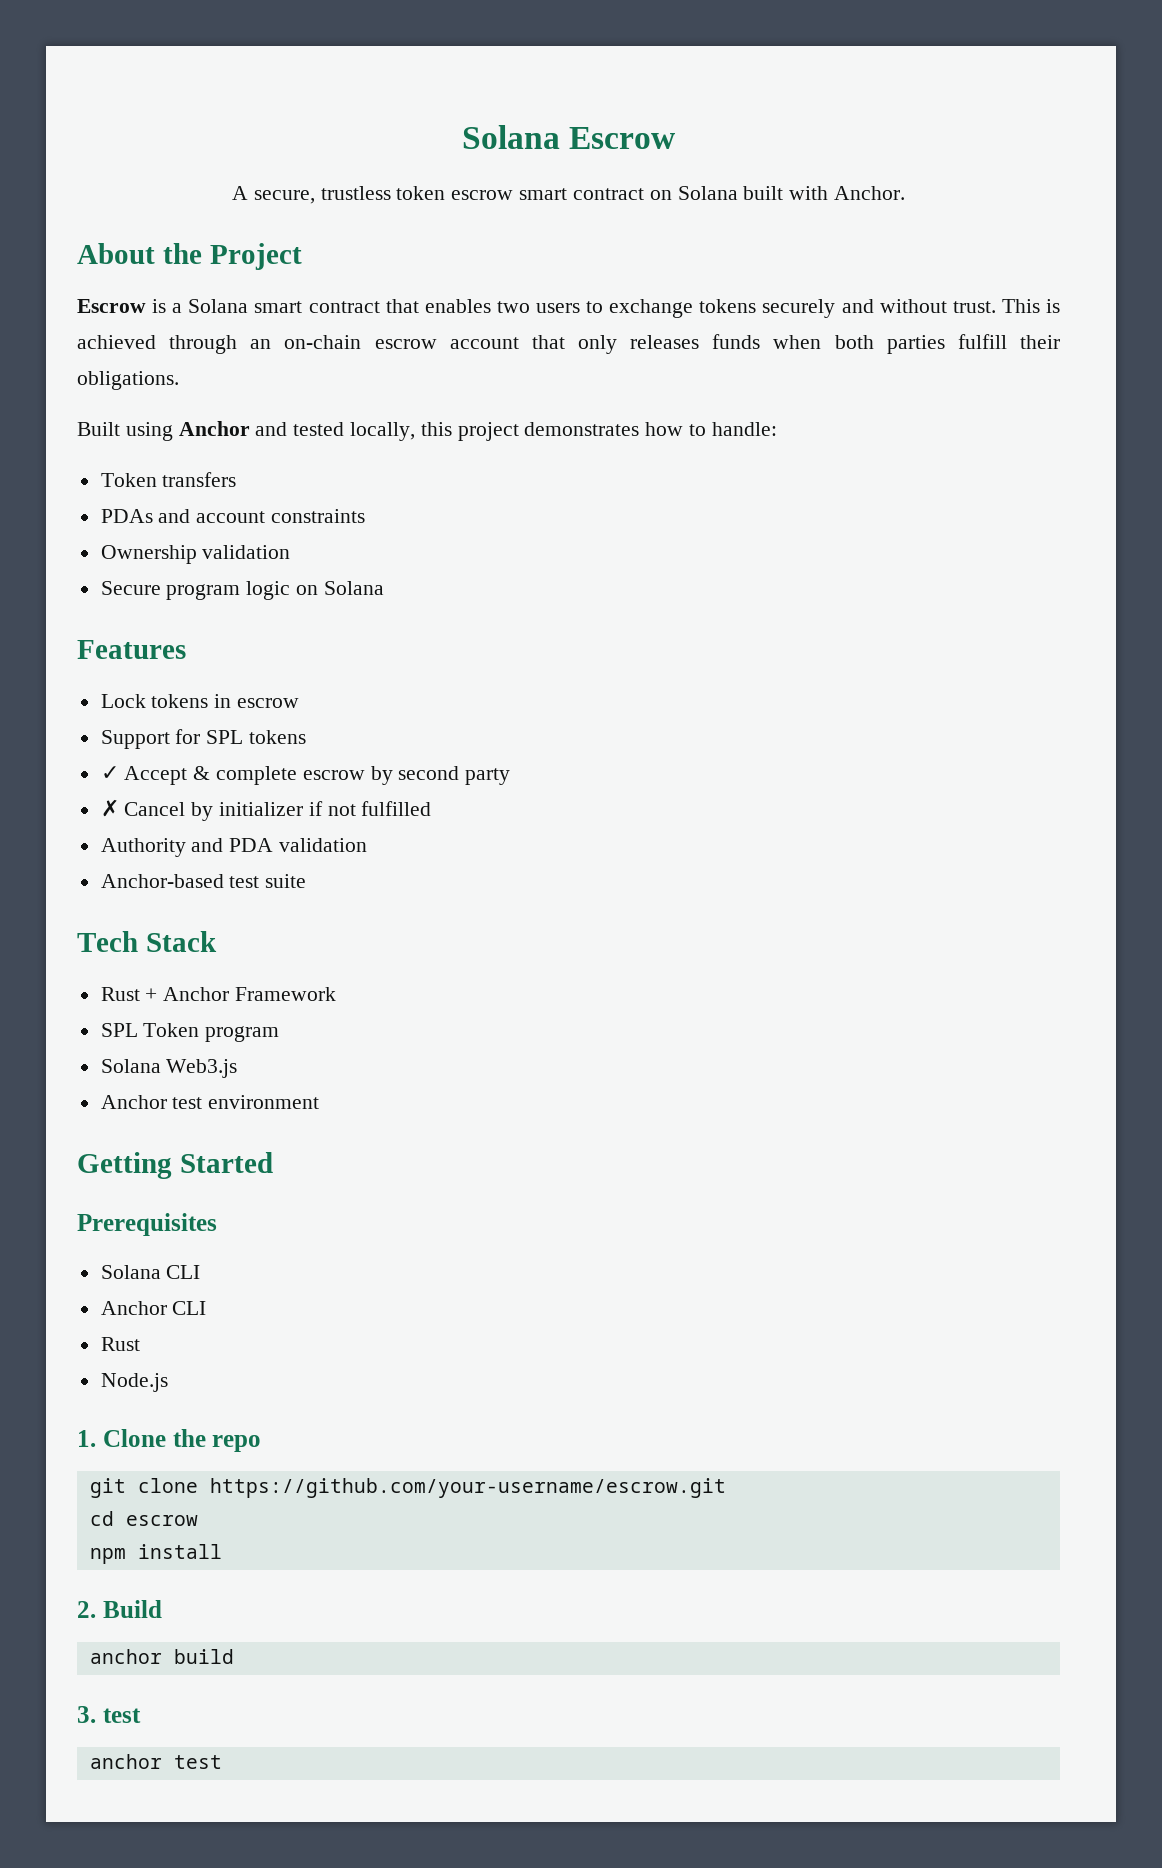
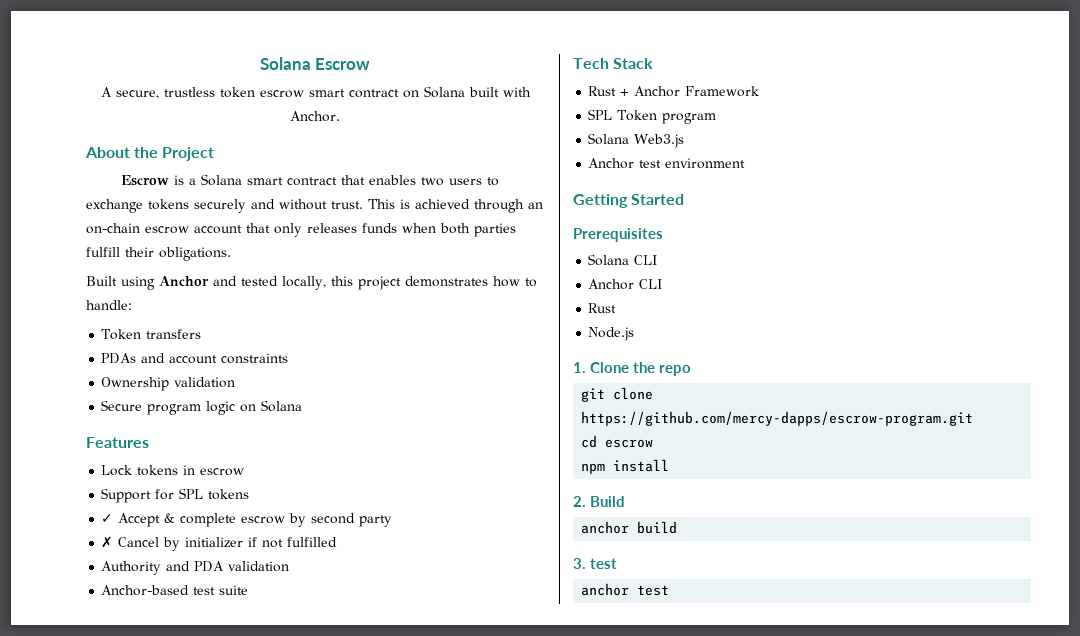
- git clone https://github.com/your-username/escrow.git
+ git clone https://github.com/mercy-dapps/escrow-program.git

